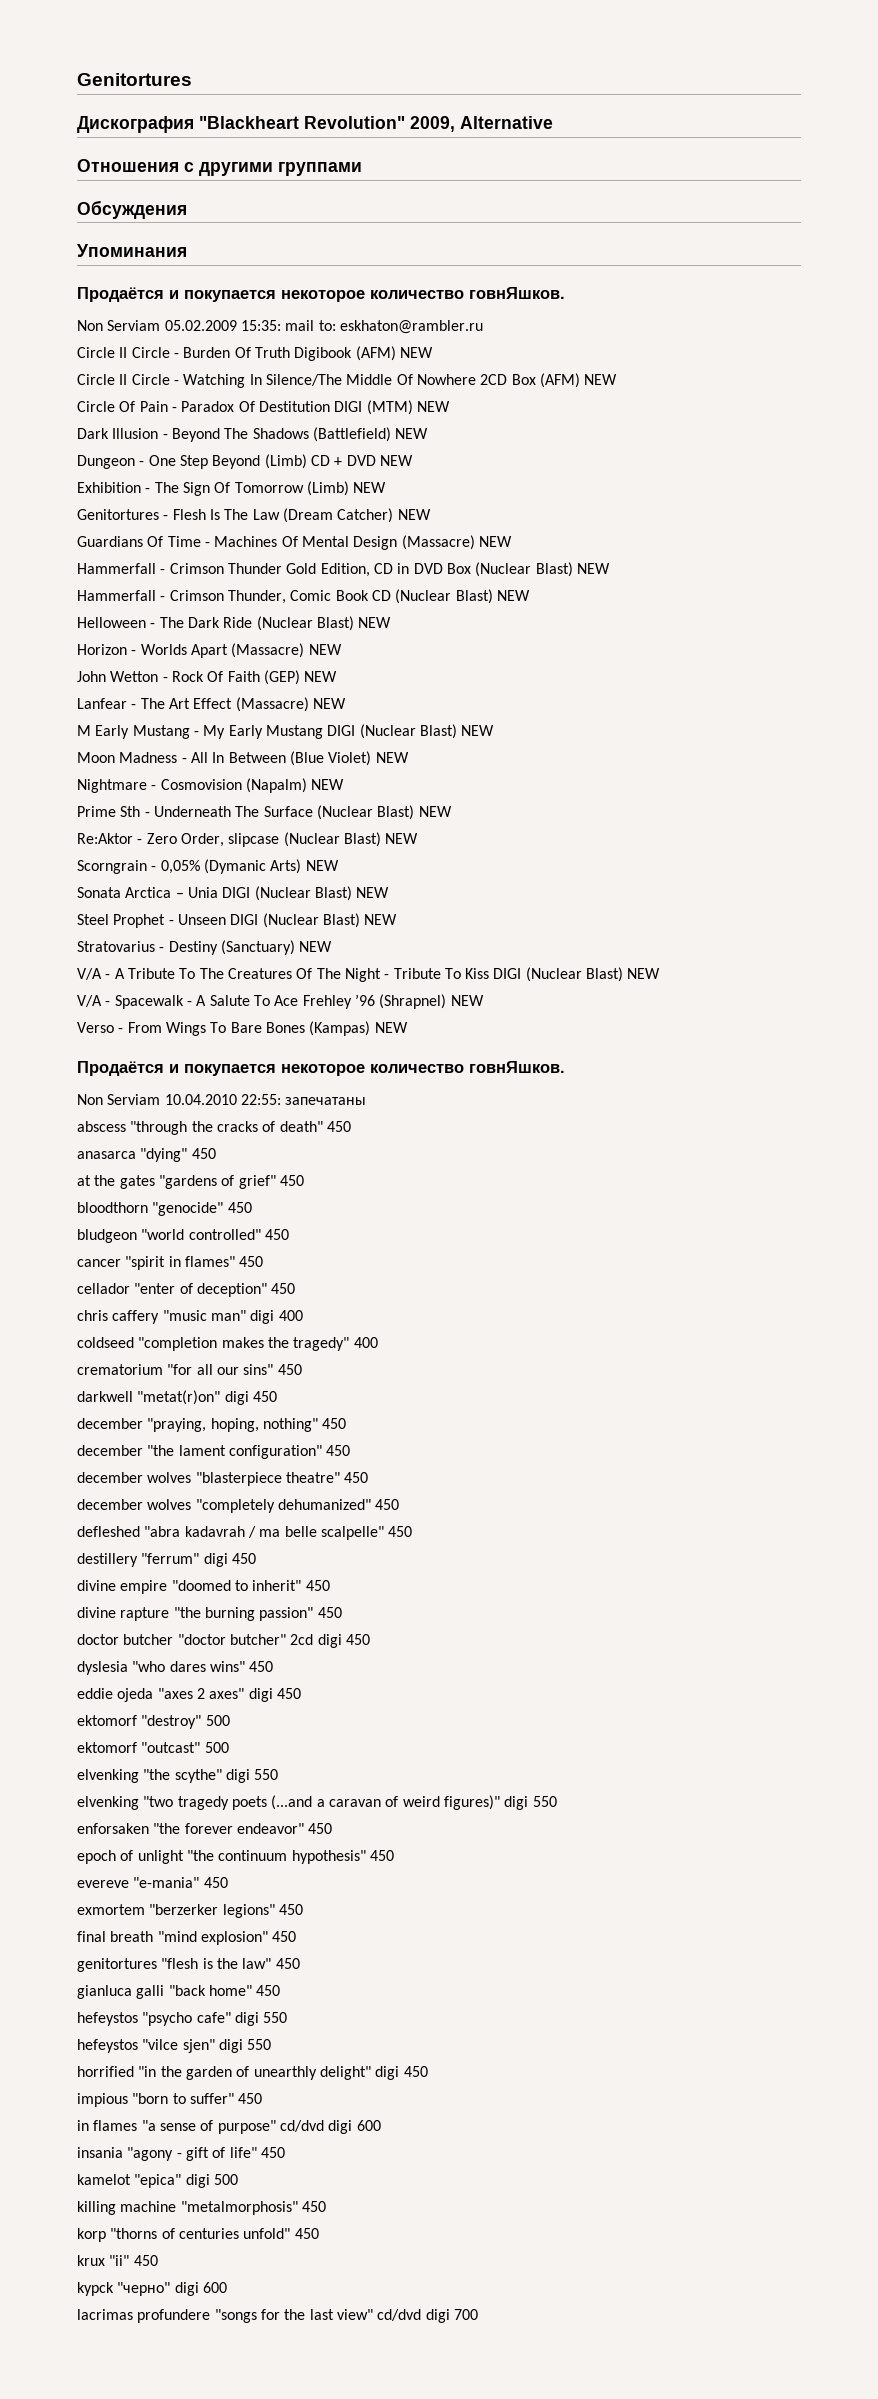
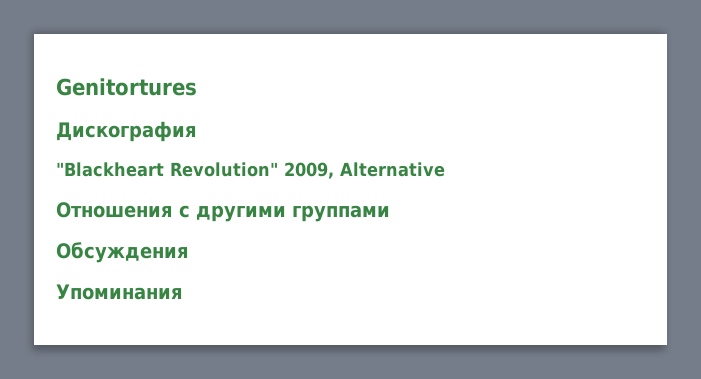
- Дискография "Blackheart Revolution" 2009, Alternative
+ Дискография
+ "Blackheart Revolution" 2009, Alternative
  Упоминания
- Продаётся и покупается некоторое количество говнЯшков.
- Non Serviam 05.02.2009 15:35: mail to: eskhaton@rambler.ru
- Circle II Circle - Burden Of Truth Digibook (AFM) NEW
- Circle II Circle - Watching In Silence/The Middle Of Nowhere 2CD Box (AFM) NEW
- Circle Of Pain - Paradox Of Destitution DIGI (MTM) NEW
- Dark Illusion - Beyond The Shadows (Battlefield) NEW
- Dungeon - One Step Beyond (Limb) CD + DVD NEW
- Exhibition - The Sign Of Tomorrow (Limb) NEW
- Genitortures - Flesh Is The Law (Dream Catcher) NEW
- Guardians Of Time - Machines Of Mental Design (Massacre) NEW
- Hammerfall - Crimson Thunder Gold Edition, CD in DVD Box (Nuclear Blast) NEW
- Hammerfall - Crimson Thunder, Comic Book CD (Nuclear Blast) NEW
- Helloween - The Dark Ride (Nuclear Blast) NEW
- Horizon - Worlds Apart (Massacre) NEW
- John Wetton - Rock Of Faith (GEP) NEW
- Lanfear - The Art Effect (Massacre) NEW
- M Early Mustang - My Early Mustang DIGI (Nuclear Blast) NEW
- Moon Madness - All In Between (Blue Violet) NEW
- Nightmare - Cosmovision (Napalm) NEW
- Prime Sth - Underneath The Surface (Nuclear Blast) NEW
- Re:Aktor - Zero Order, slipcase (Nuclear Blast) NEW
- Scorngrain - 0,05% (Dymanic Arts) NEW
- Sonata Arctica – Unia DIGI (Nuclear Blast) NEW
- Steel Prophet - Unseen DIGI (Nuclear Blast) NEW
- Stratovarius - Destiny (Sanctuary) NEW
- V/A - A Tribute To The Creatures Of The Night - Tribute To Kiss DIGI (Nuclear Blast) NEW
- V/A - Spacewalk - A Salute To Ace Frehley ’96 (Shrapnel) NEW
- Verso - From Wings To Bare Bones (Kampas) NEW
- Продаётся и покупается некоторое количество говнЯшков.
- Non Serviam 10.04.2010 22:55: запечатаны
- abscess "through the cracks of death" 450
- anasarca "dying" 450
- at the gates "gardens of grief" 450
- bloodthorn "genocide" 450
- bludgeon "world controlled" 450
- cancer "spirit in flames" 450
- cellador "enter of deception" 450
- chris caffery "music man" digi 400
- coldseed "completion makes the tragedy" 400
- crematorium "for all our sins" 450
- darkwell "metat(r)on" digi 450
- december "praying, hoping, nothing" 450
- december "the lament configuration" 450
- december wolves "blasterpiece theatre" 450
- december wolves "completely dehumanized" 450
- defleshed "abra kadavrah / ma belle scalpelle" 450
- destillery "ferrum" digi 450
- divine empire "doomed to inherit" 450
- divine rapture "the burning passion" 450
- doctor butcher "doctor butcher" 2cd digi 450
- dyslesia "who dares wins" 450
- eddie ojeda "axes 2 axes" digi 450
- ektomorf "destroy" 500
- ektomorf "outcast" 500
- elvenking "the scythe" digi 550
- elvenking "two tragedy poets (...and a caravan of weird figures)" digi 550
- enforsaken "the forever endeavor" 450
- epoch of unlight "the continuum hypothesis" 450
- evereve "e-mania" 450
- exmortem "berzerker legions" 450
- final breath "mind explosion" 450
- genitortures "flesh is the law" 450
- gianluca galli "back home" 450
- hefeystos "psycho cafe" digi 550
- hefeystos "vilce sjen" digi 550
- horrified "in the garden of unearthly delight" digi 450
- impious "born to suffer" 450
- in flames "a sense of purpose" cd/dvd digi 600
- insania "agony - gift of life" 450
- kamelot "epica" digi 500
- killing machine "metalmorphosis" 450
- korp "thorns of centuries unfold" 450
- krux "ii" 450
- kypck "черно" digi 600
- lacrimas profundere "songs for the last view" cd/dvd digi 700

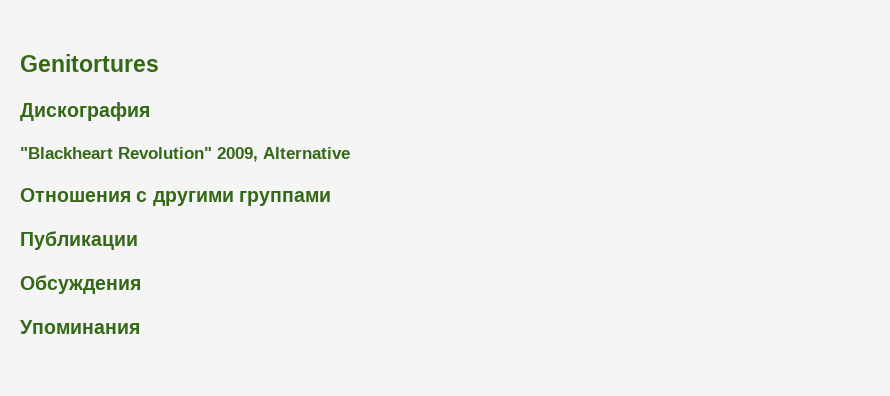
+ Публикации

